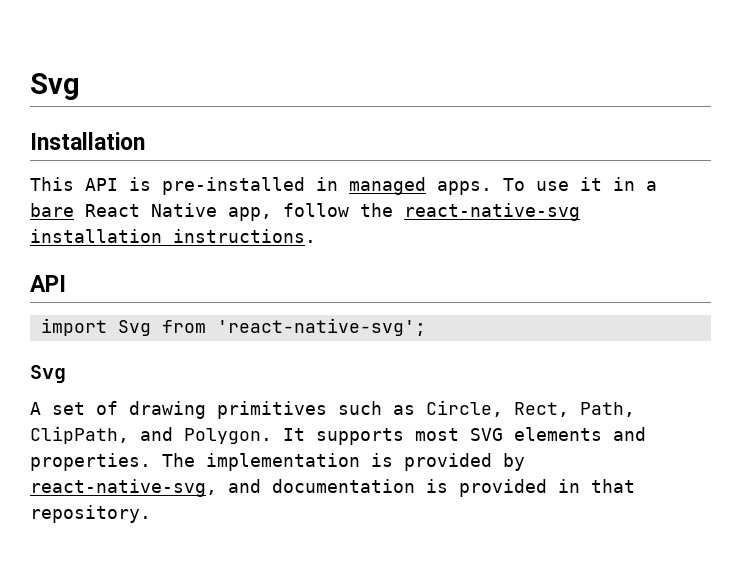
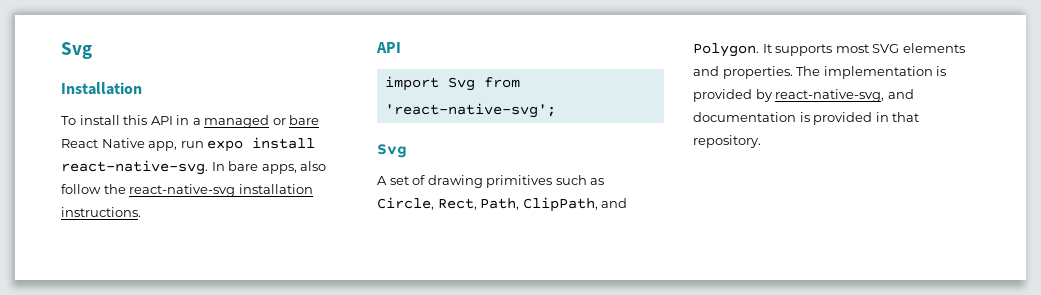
- This API is pre-installed in managed apps. To use it in a bare React Native app, follow the react-native-svg installation instructions.
+ To install this API in a managed or bare React Native app, run expo install react-native-svg. In bare apps, also follow the react-native-svg installation instructions.

